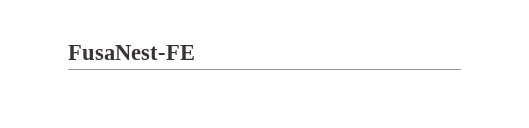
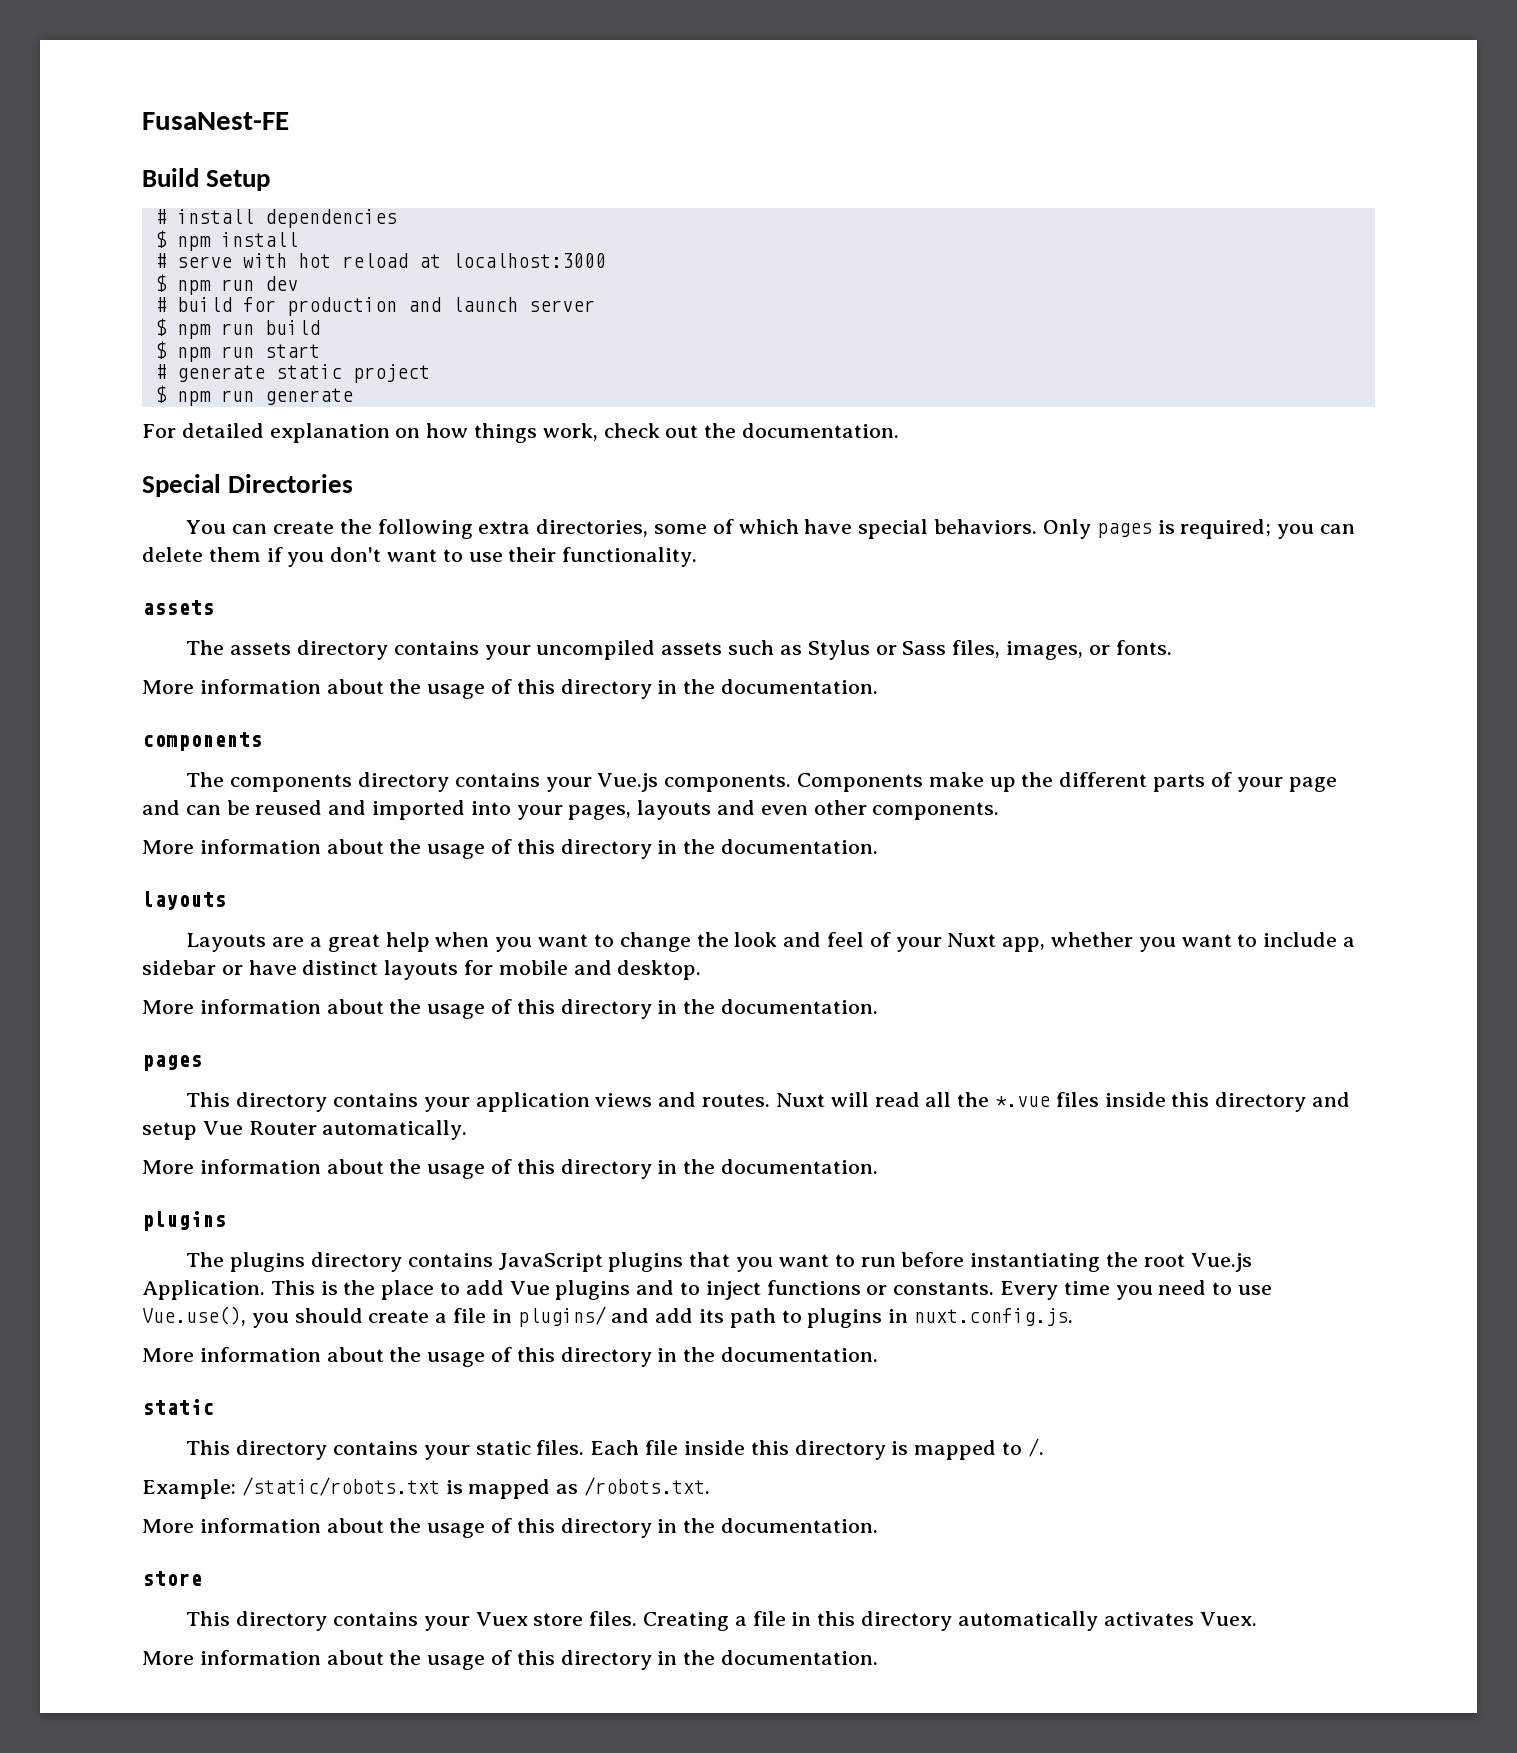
+ Build Setup
+ # install dependencies
+ $ npm install
+ # serve with hot reload at localhost:3000
+ $ npm run dev
+ # build for production and launch server
+ $ npm run build
+ $ npm run start
+ # generate static project
+ $ npm run generate
+ For detailed explanation on how things work, check out the documentation.
+ Special Directories
+ You can create the following extra directories, some of which have special behaviors. Only pages is required; you can delete them if you don't want to use their functionality.
+ assets
+ The assets directory contains your uncompiled assets such as Stylus or Sass files, images, or fonts.
+ More information about the usage of this directory in the documentation.
+ components
+ The components directory contains your Vue.js components. Components make up the different parts of your page and can be reused and imported into your pages, layouts and even other components.
+ More information about the usage of this directory in the documentation.
+ layouts
+ Layouts are a great help when you want to change the look and feel of your Nuxt app, whether you want to include a sidebar or have distinct layouts for mobile and desktop.
+ More information about the usage of this directory in the documentation.
+ pages
+ This directory contains your application views and routes. Nuxt will read all the *.vue files inside this directory and setup Vue Router automatically.
+ More information about the usage of this directory in the documentation.
+ plugins
+ The plugins directory contains JavaScript plugins that you want to run before instantiating the root Vue.js Application. This is the place to add Vue plugins and to inject functions or constants. Every time you need to use Vue.use(), you should create a file in plugins/ and add its path to plugins in nuxt.config.js.
+ More information about the usage of this directory in the documentation.
+ static
+ This directory contains your static files. Each file inside this directory is mapped to /.
+ Example: /static/robots.txt is mapped as /robots.txt.
+ More information about the usage of this directory in the documentation.
+ store
+ This directory contains your Vuex store files. Creating a file in this directory automatically activates Vuex.
+ More information about the usage of this directory in the documentation.

